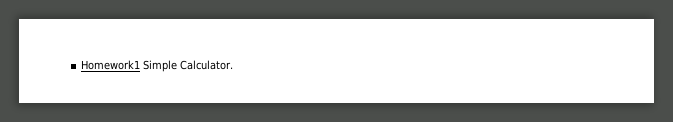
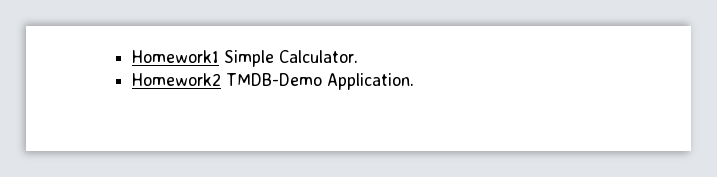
+ Homework2 TMDB-Demo Application.

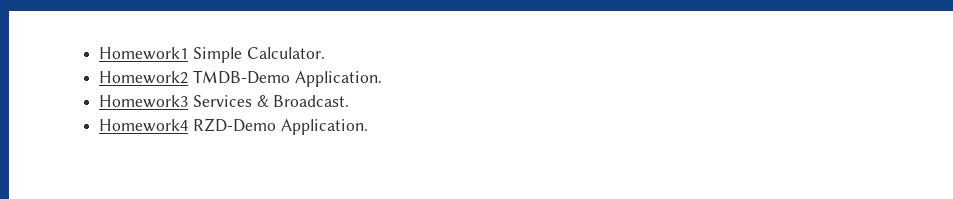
+ Homework3 Services & Broadcast.
+ Homework4 RZD-Demo Application.

